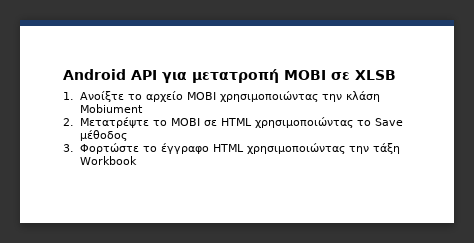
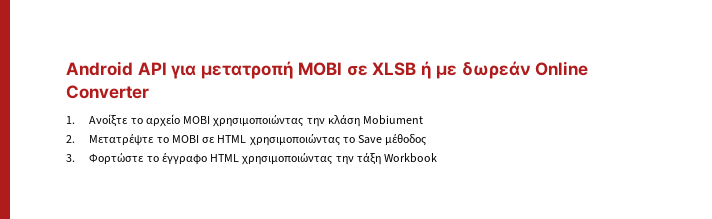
- Android API για μετατροπή MOBI σε XLSB
+ Android API για μετατροπή MOBI σε XLSB ή με δωρεάν Online Converter

